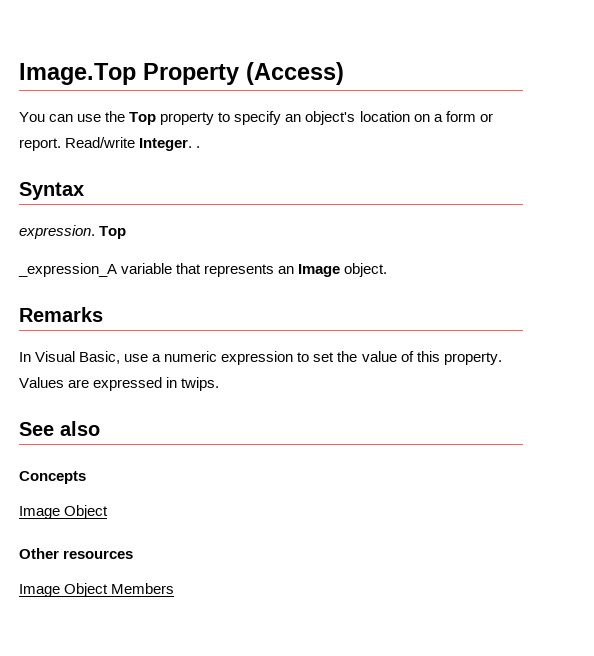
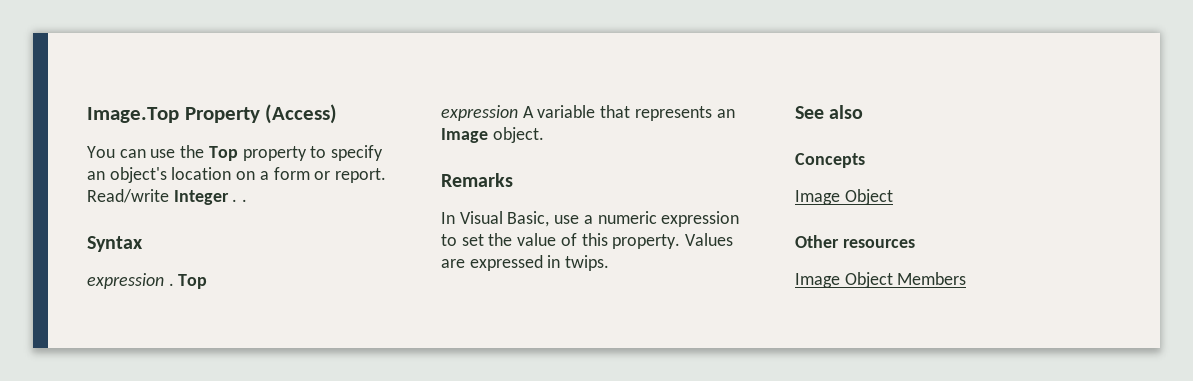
- Read/write Integer. .
+ Read/write Integer . .
- expression.
+ expression .
- _expression_A variable that represents an Image object.
+ expression A variable that represents an Image object.

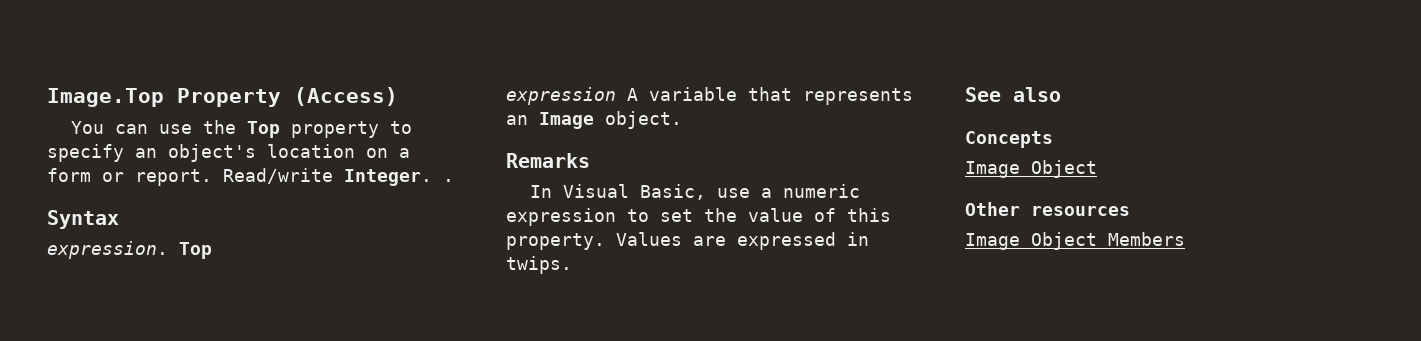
- Read/write Integer . .
+ Read/write Integer. .
- expression .
+ expression.

